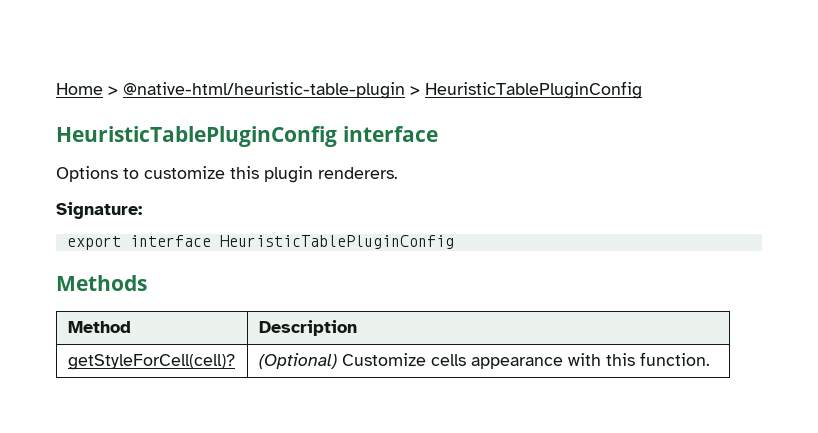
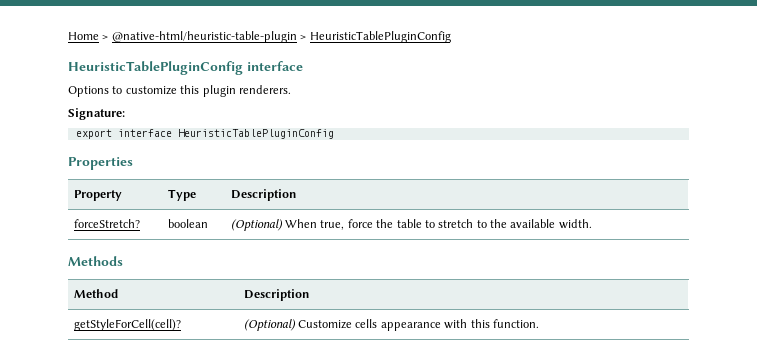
+ Properties
+ Property | Type | Description
+ forceStretch? | boolean | (Optional) When true, force the table to stretch to the available width.

